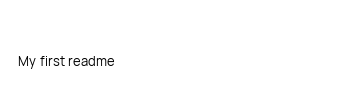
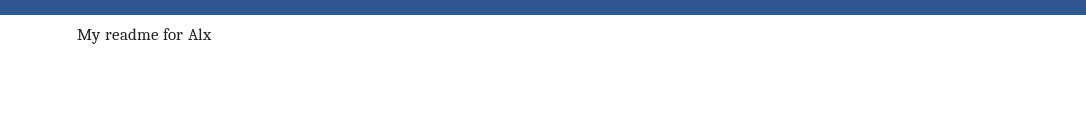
- My first readme
+ My readme for Alx

